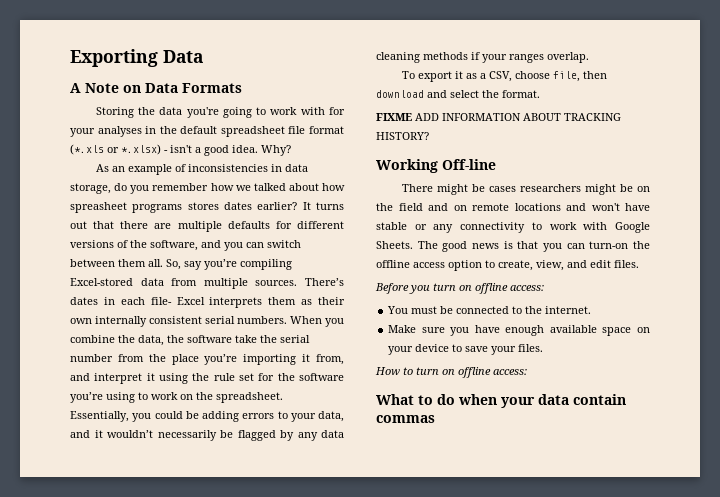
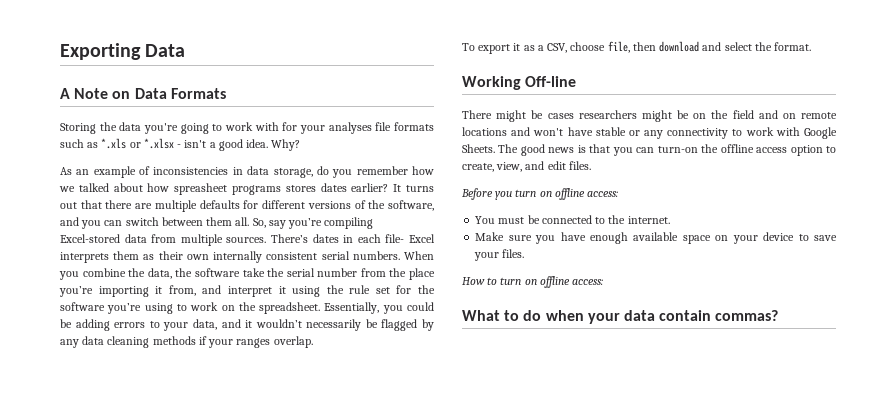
- Storing the data you're going to work with for your analyses in the default spreadsheet file format (*.xls or *.xlsx) - isn't a good idea.
+ Storing the data you're going to work with for your analyses file formats such as *.xls or *.xlsx - isn't a good idea.
- FIXME ADD INFORMATION ABOUT TRACKING HISTORY?
- What to do when your data contain commas
+ What to do when your data contain commas?

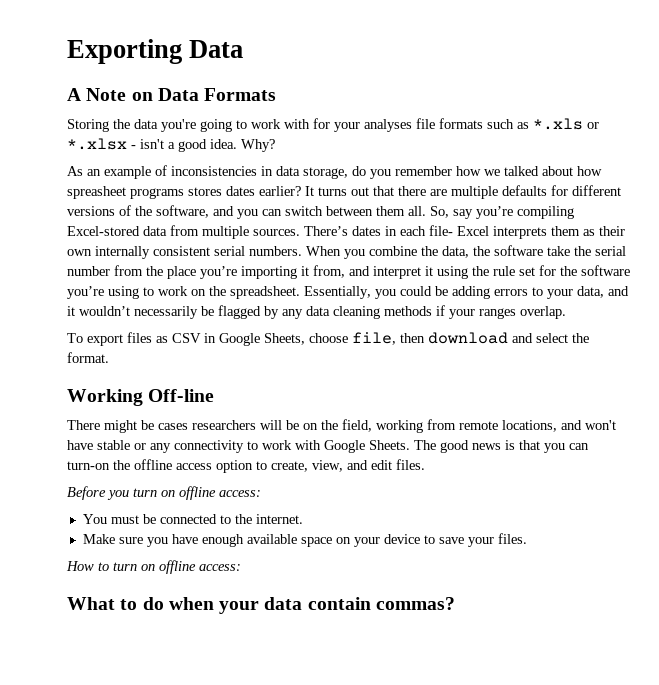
- To export it as a CSV, choose file, then download and select the format.
+ To export files as CSV in Google Sheets, choose file, then download and select the format.
- There might be cases researchers might be on the field and on remote locations and won't have stable or any connectivity to work with Google Sheets.
+ There might be cases researchers will be on the field, working from remote locations, and won't have stable or any connectivity to work with Google Sheets.

